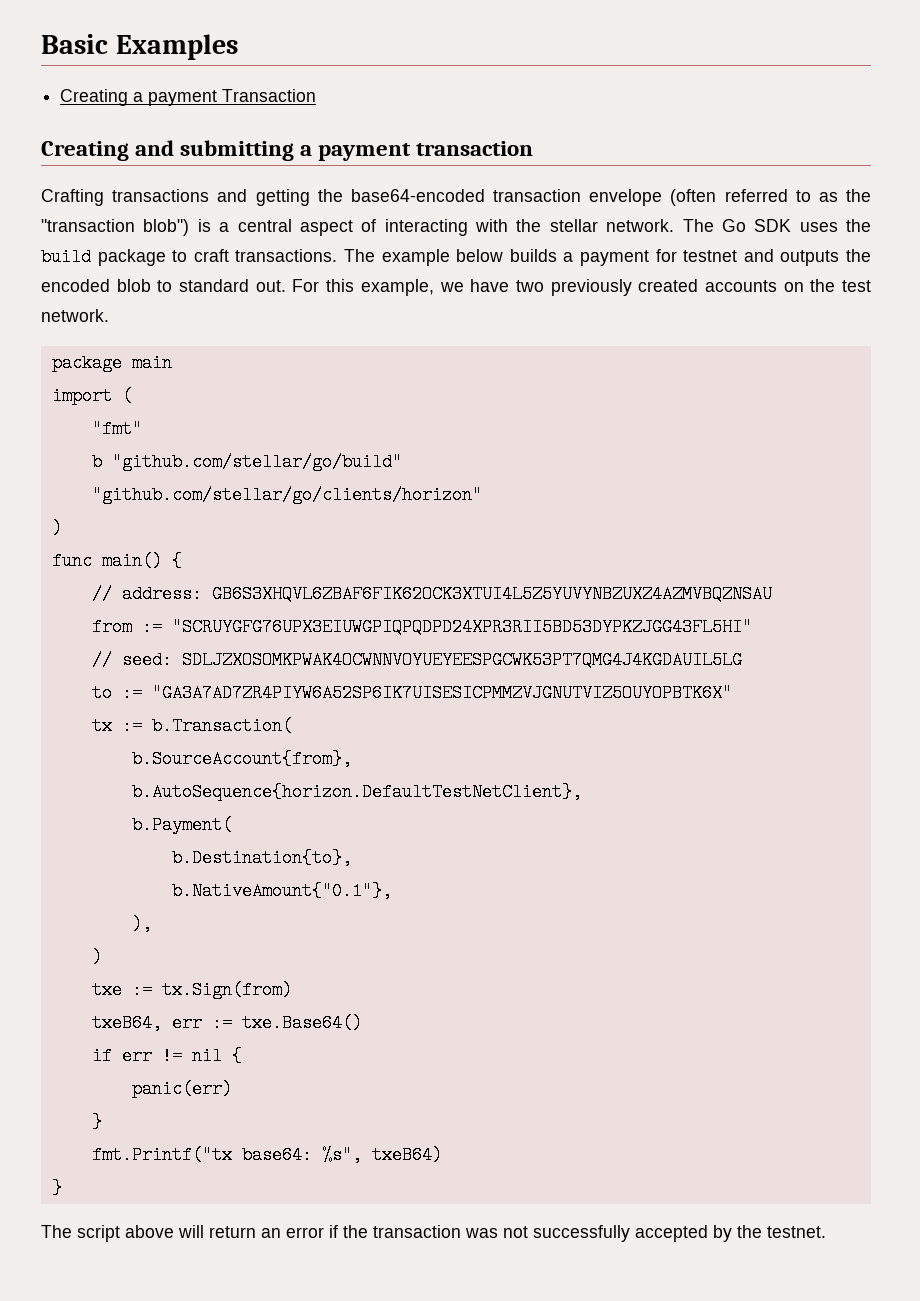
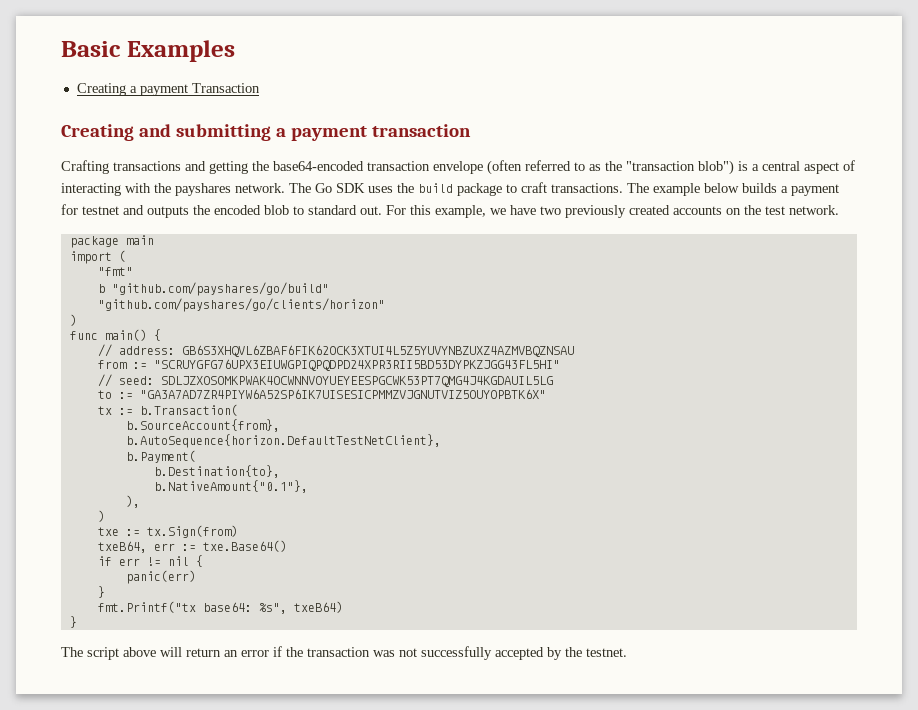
- Crafting transactions and getting the base64-encoded transaction envelope (often referred to as the "transaction blob") is a central aspect of interacting with the stellar network.
+ Crafting transactions and getting the base64-encoded transaction envelope (often referred to as the "transaction blob") is a central aspect of interacting with the payshares network.
- b "github.com/stellar/go/build"
- "github.com/stellar/go/clients/horizon"
+ b "github.com/payshares/go/build"
+ "github.com/payshares/go/clients/horizon"

